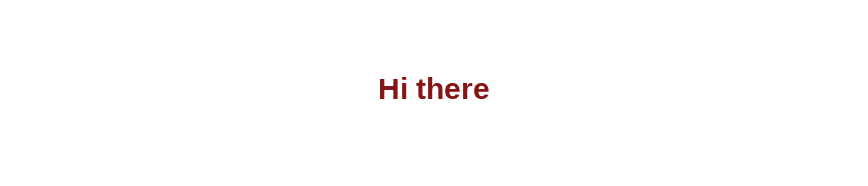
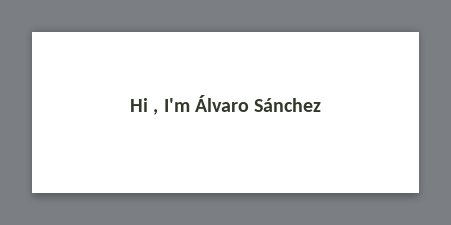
- Hi there
+ Hi , I'm Álvaro Sánchez

